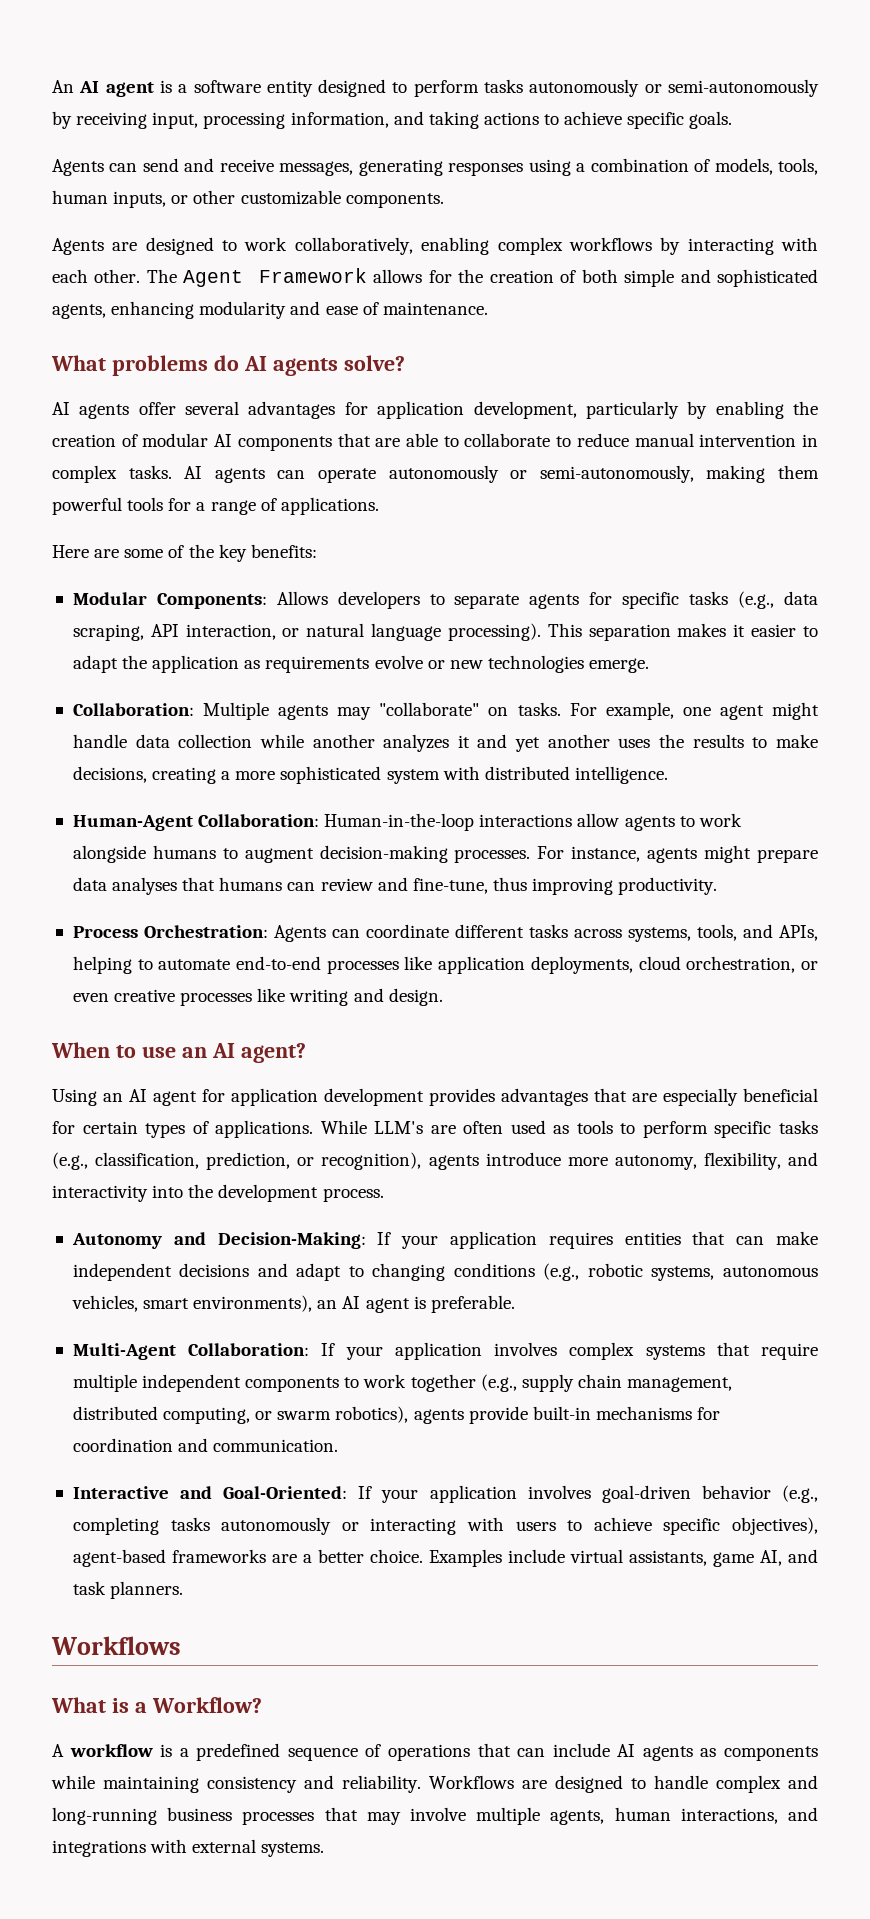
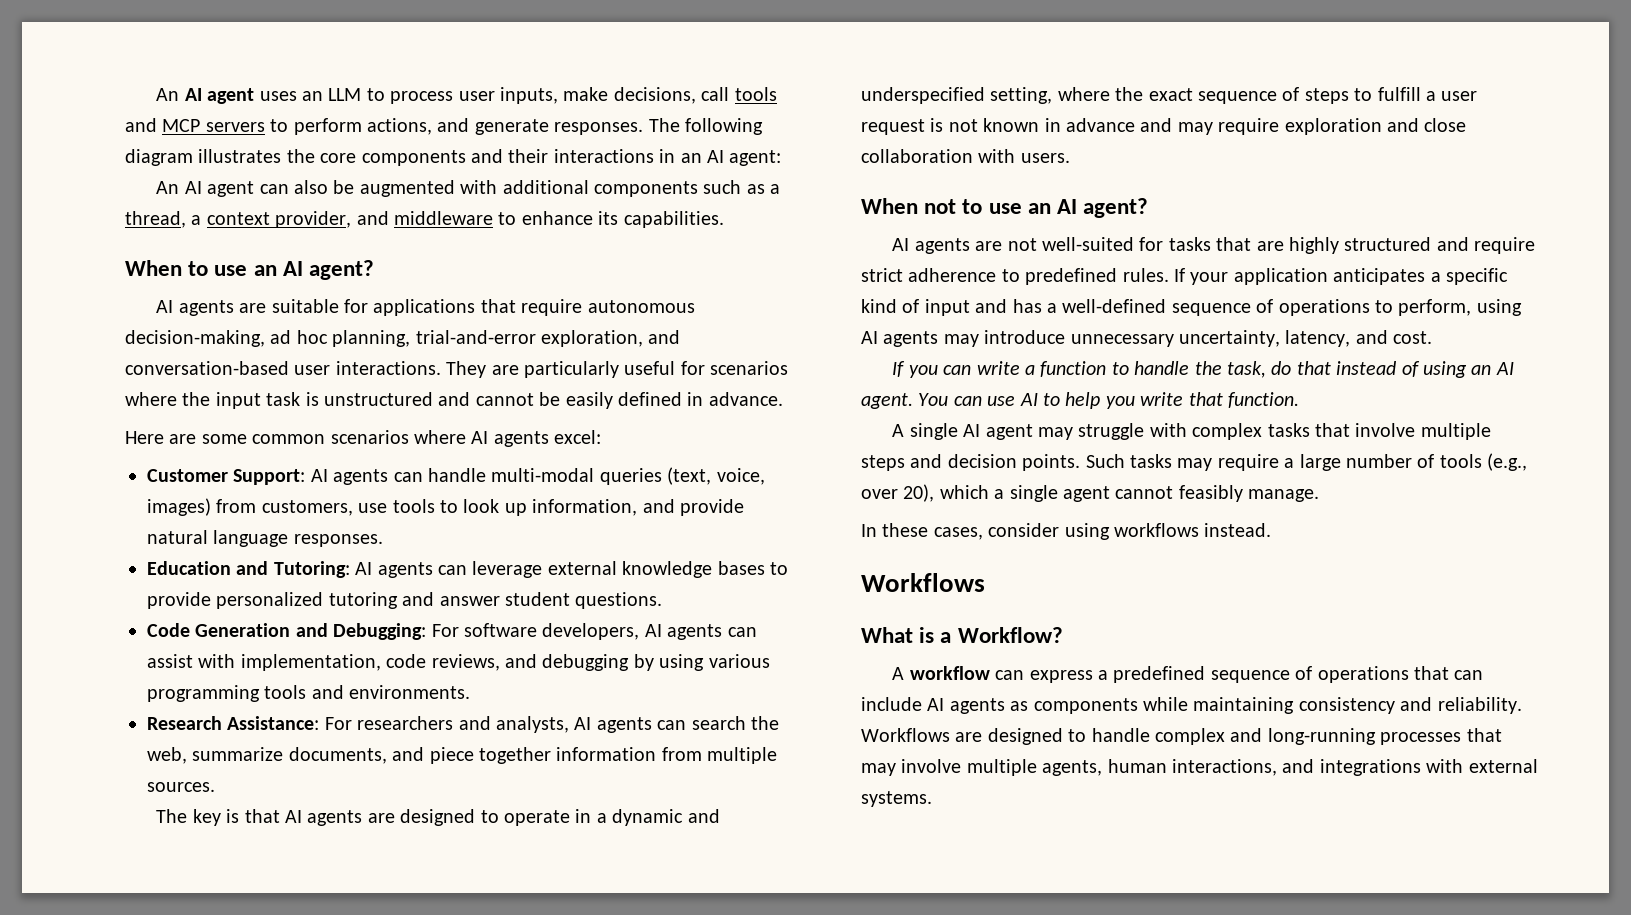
- An AI agent is a software entity designed to perform tasks autonomously or semi-autonomously by receiving input, processing information, and taking actions to achieve specific goals.
- Agents can send and receive messages, generating responses using a combination of models, tools, human inputs, or other customizable components.
- Agents are designed to work collaboratively, enabling complex workflows by interacting with each other. The Agent Framework allows for the creation of both simple and sophisticated agents, enhancing modularity and ease of maintenance.
- What problems do AI agents solve?
- AI agents offer several advantages for application development, particularly by enabling the creation of modular AI components that are able to collaborate to reduce manual intervention in complex tasks. AI agents can operate autonomously or semi-autonomously, making them powerful tools for a range of applications.
- Here are some of the key benefits:
- Modular Components: Allows developers to separate agents for specific tasks (e.g., data scraping, API interaction, or natural language processing). This separation makes it easier to adapt the application as requirements evolve or new technologies emerge.
- Collaboration: Multiple agents may "collaborate" on tasks. For example, one agent might handle data collection while another analyzes it and yet another uses the results to make decisions, creating a more sophisticated system with distributed intelligence.
- Human-Agent Collaboration: Human-in-the-loop interactions allow agents to work alongside humans to augment decision-making processes. For instance, agents might prepare data analyses that humans can review and fine-tune, thus improving productivity.
- Process Orchestration: Agents can coordinate different tasks across systems, tools, and APIs, helping to automate end-to-end processes like application deployments, cloud orchestration, or even creative processes like writing and design.
+ An AI agent uses an LLM to process user inputs, make decisions, call tools and MCP servers to perform actions, and generate responses. The following diagram illustrates the core components and their interactions in an AI agent:
+ An AI agent can also be augmented with additional components such as a thread, a context provider, and middleware to enhance its capabilities.
- Using an AI agent for application development provides advantages that are especially beneficial for certain types of applications. While LLM's are often used as tools to perform specific tasks (e.g., classification, prediction, or recognition), agents introduce more autonomy, flexibility, and interactivity into the development process.
- Autonomy and Decision-Making: If your application requires entities that can make independent decisions and adapt to changing conditions (e.g., robotic systems, autonomous vehicles, smart environments), an AI agent is preferable.
- Multi-Agent Collaboration: If your application involves complex systems that require multiple independent components to work together (e.g., supply chain management, distributed computing, or swarm robotics), agents provide built-in mechanisms for coordination and communication.
- Interactive and Goal-Oriented: If your application involves goal-driven behavior (e.g., completing tasks autonomously or interacting with users to achieve specific objectives), agent-based frameworks are a better choice. Examples include virtual assistants, game AI, and task planners.
+ AI agents are suitable for applications that require autonomous decision-making, ad hoc planning, trial-and-error exploration, and conversation-based user interactions. They are particularly useful for scenarios where the input task is unstructured and cannot be easily defined in advance.
+ Here are some common scenarios where AI agents excel:
+ Customer Support: AI agents can handle multi-modal queries (text, voice, images) from customers, use tools to look up information, and provide natural language responses.
+ Education and Tutoring: AI agents can leverage external knowledge bases to provide personalized tutoring and answer student questions.
+ Code Generation and Debugging: For software developers, AI agents can assist with implementation, code reviews, and debugging by using various programming tools and environments.
+ Research Assistance: For researchers and analysts, AI agents can search the web, summarize documents, and piece together information from multiple sources.
+ The key is that AI agents are designed to operate in a dynamic and underspecified setting, where the exact sequence of steps to fulfill a user request is not known in advance and may require exploration and close collaboration with users.
+ When not to use an AI agent?
+ AI agents are not well-suited for tasks that are highly structured and require strict adherence to predefined rules. If your application anticipates a specific kind of input and has a well-defined sequence of operations to perform, using AI agents may introduce unnecessary uncertainty, latency, and cost.
+ If you can write a function to handle the task, do that instead of using an AI agent. You can use AI to help you write that function.
+ A single AI agent may struggle with complex tasks that involve multiple steps and decision points. Such tasks may require a large number of tools (e.g., over 20), which a single agent cannot feasibly manage.
+ In these cases, consider using workflows instead.
- A workflow is a predefined sequence of operations that can include AI agents as components while maintaining consistency and reliability.
+ A workflow can express a predefined sequence of operations that can include AI agents as components while maintaining consistency and reliability.
- Workflows are designed to handle complex and long-running business processes that may involve multiple agents, human interactions, and integrations with external systems.
+ Workflows are designed to handle complex and long-running processes that may involve multiple agents, human interactions, and integrations with external systems.

